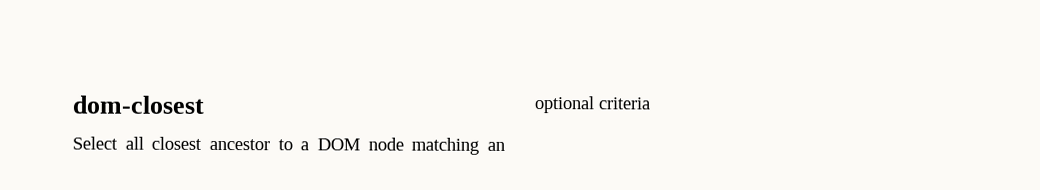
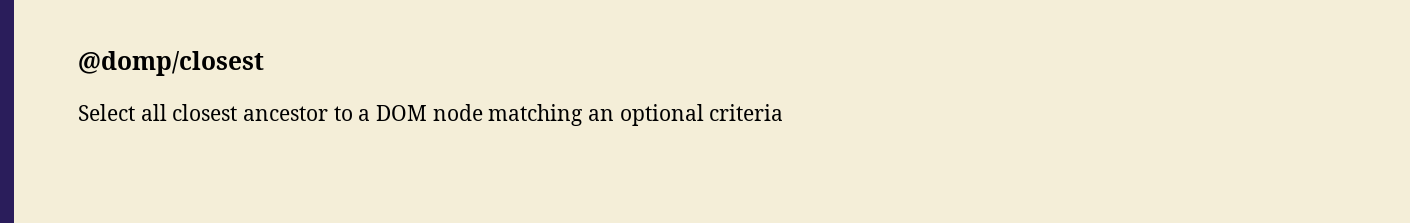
- dom-closest
+ @domp/closest

